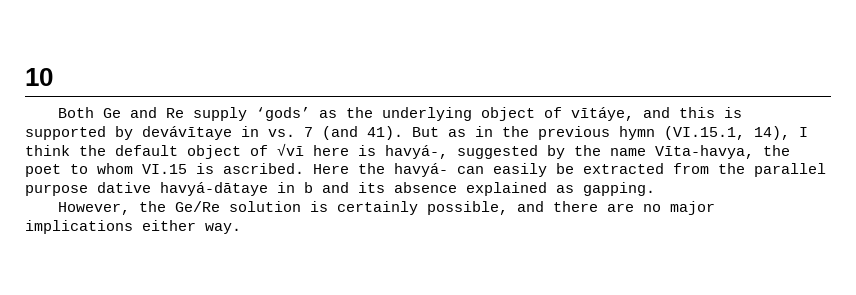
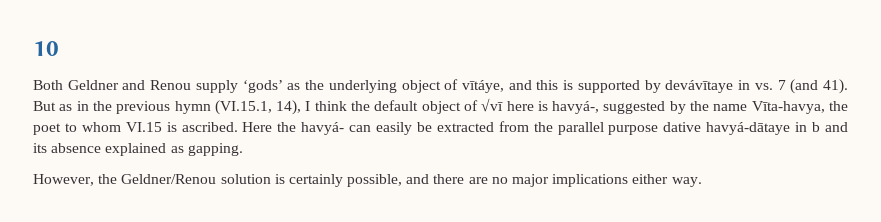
- Both Ge and Re supply ‘gods’ as the underlying object of vītáye, and this is supported by devávītaye in vs. 7 (and 41).
+ Both Geldner and Renou supply ‘gods’ as the underlying object of vītáye, and this is supported by devávītaye in vs. 7 (and 41).
- However, the Ge/Re solution is certainly possible, and there are no major implications either way.
+ However, the Geldner/Renou solution is certainly possible, and there are no major implications either way.

